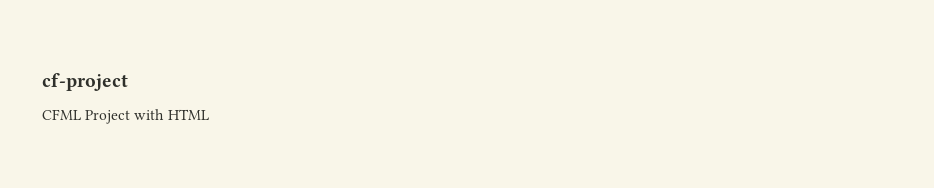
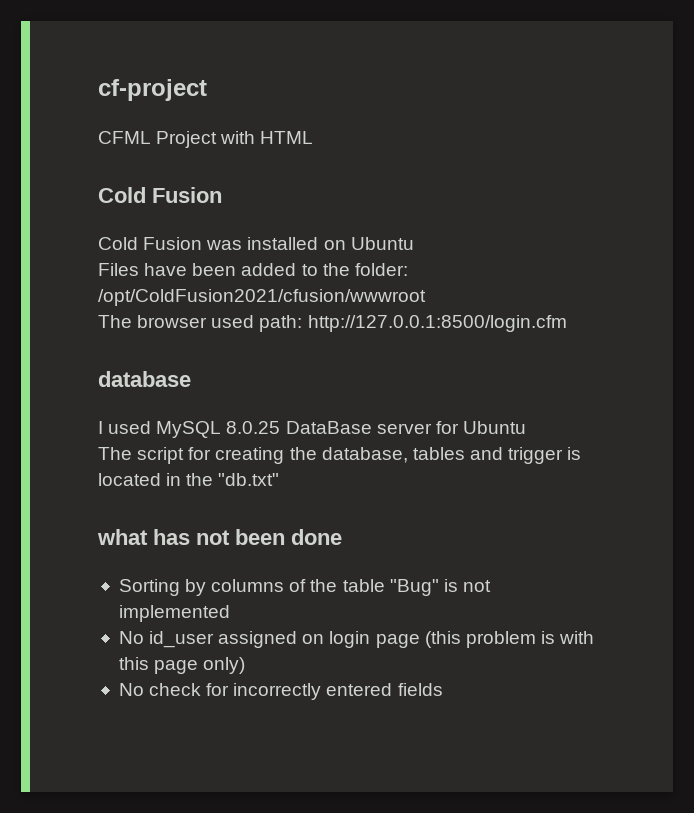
  CFML Project with HTML
+ Cold Fusion
+ Cold Fusion was installed on Ubuntu
+ Files have been added to the folder: /opt/ColdFusion2021/cfusion/wwwroot
+ The browser used path: http://127.0.0.1:8500/login.cfm
+ database
+ I used MySQL 8.0.25 DataBase server for Ubuntu
+ The script for creating the database, tables and trigger is located in the "db.txt"
+ what has not been done
+ Sorting by columns of the table "Bug" is not implemented
+ No id_user assigned on login page (this problem is with this page only)
+ No check for incorrectly entered fields

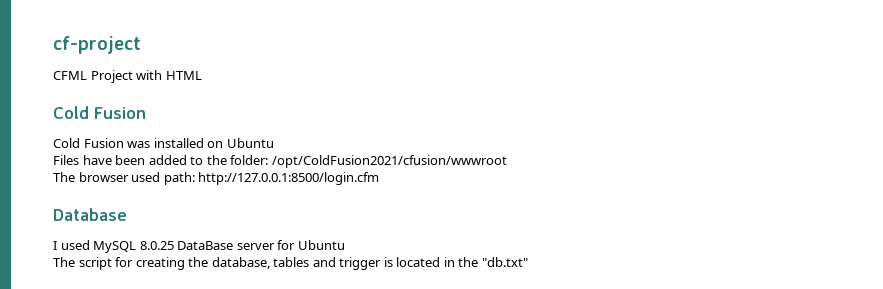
- database
+ Database
- what has not been done
- Sorting by columns of the table "Bug" is not implemented
- No id_user assigned on login page (this problem is with this page only)
- No check for incorrectly entered fields

